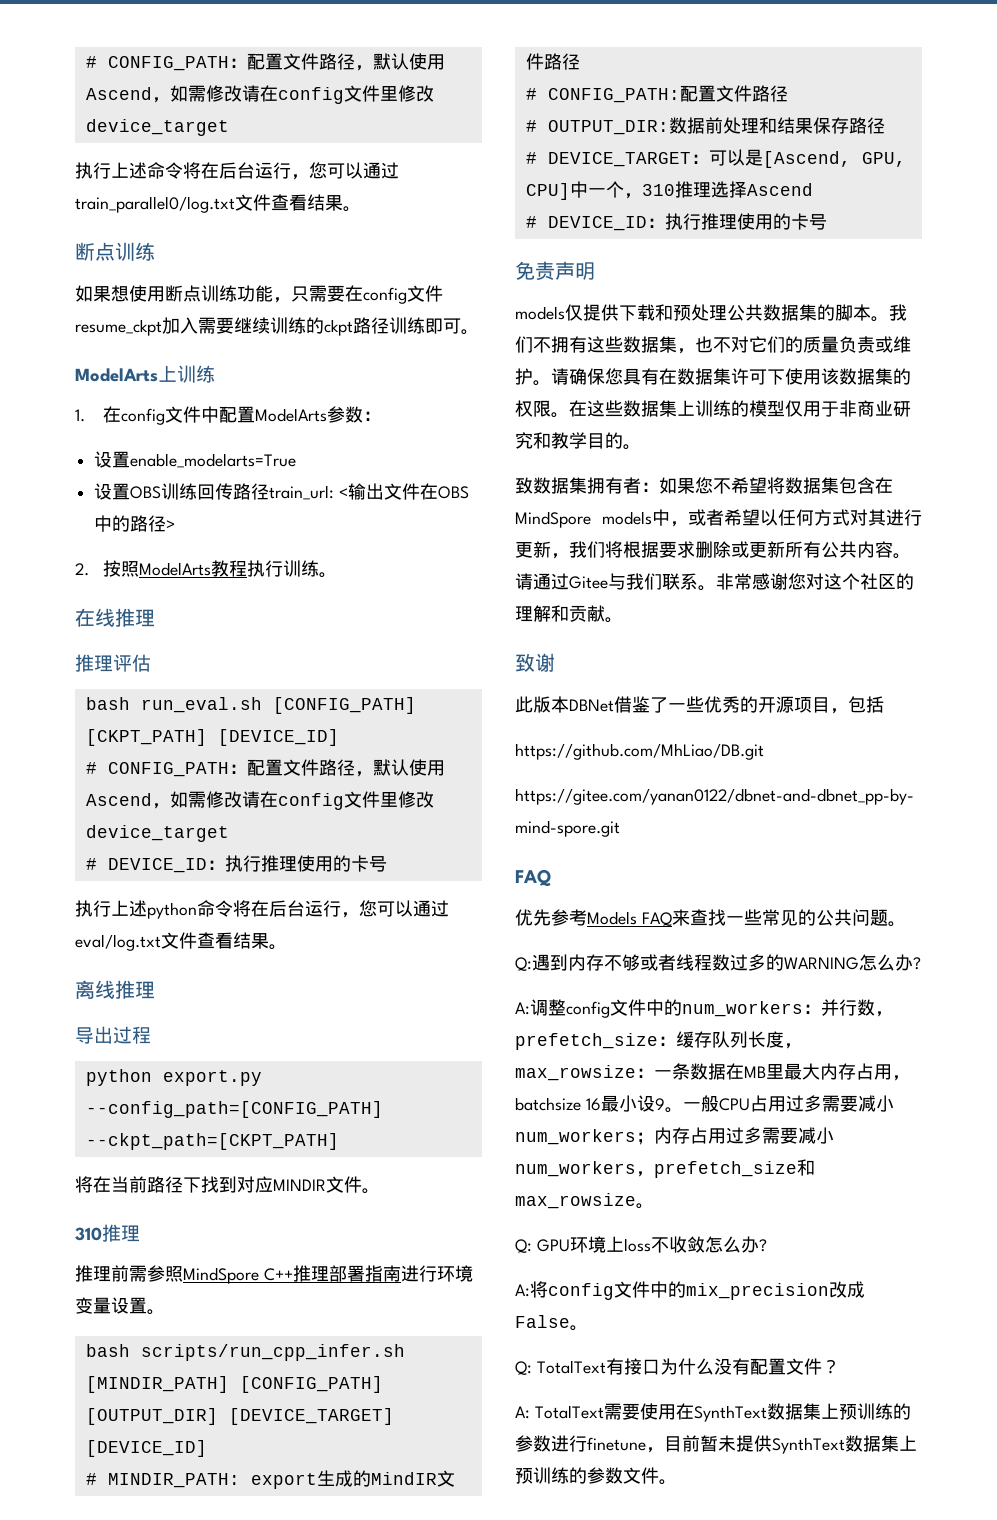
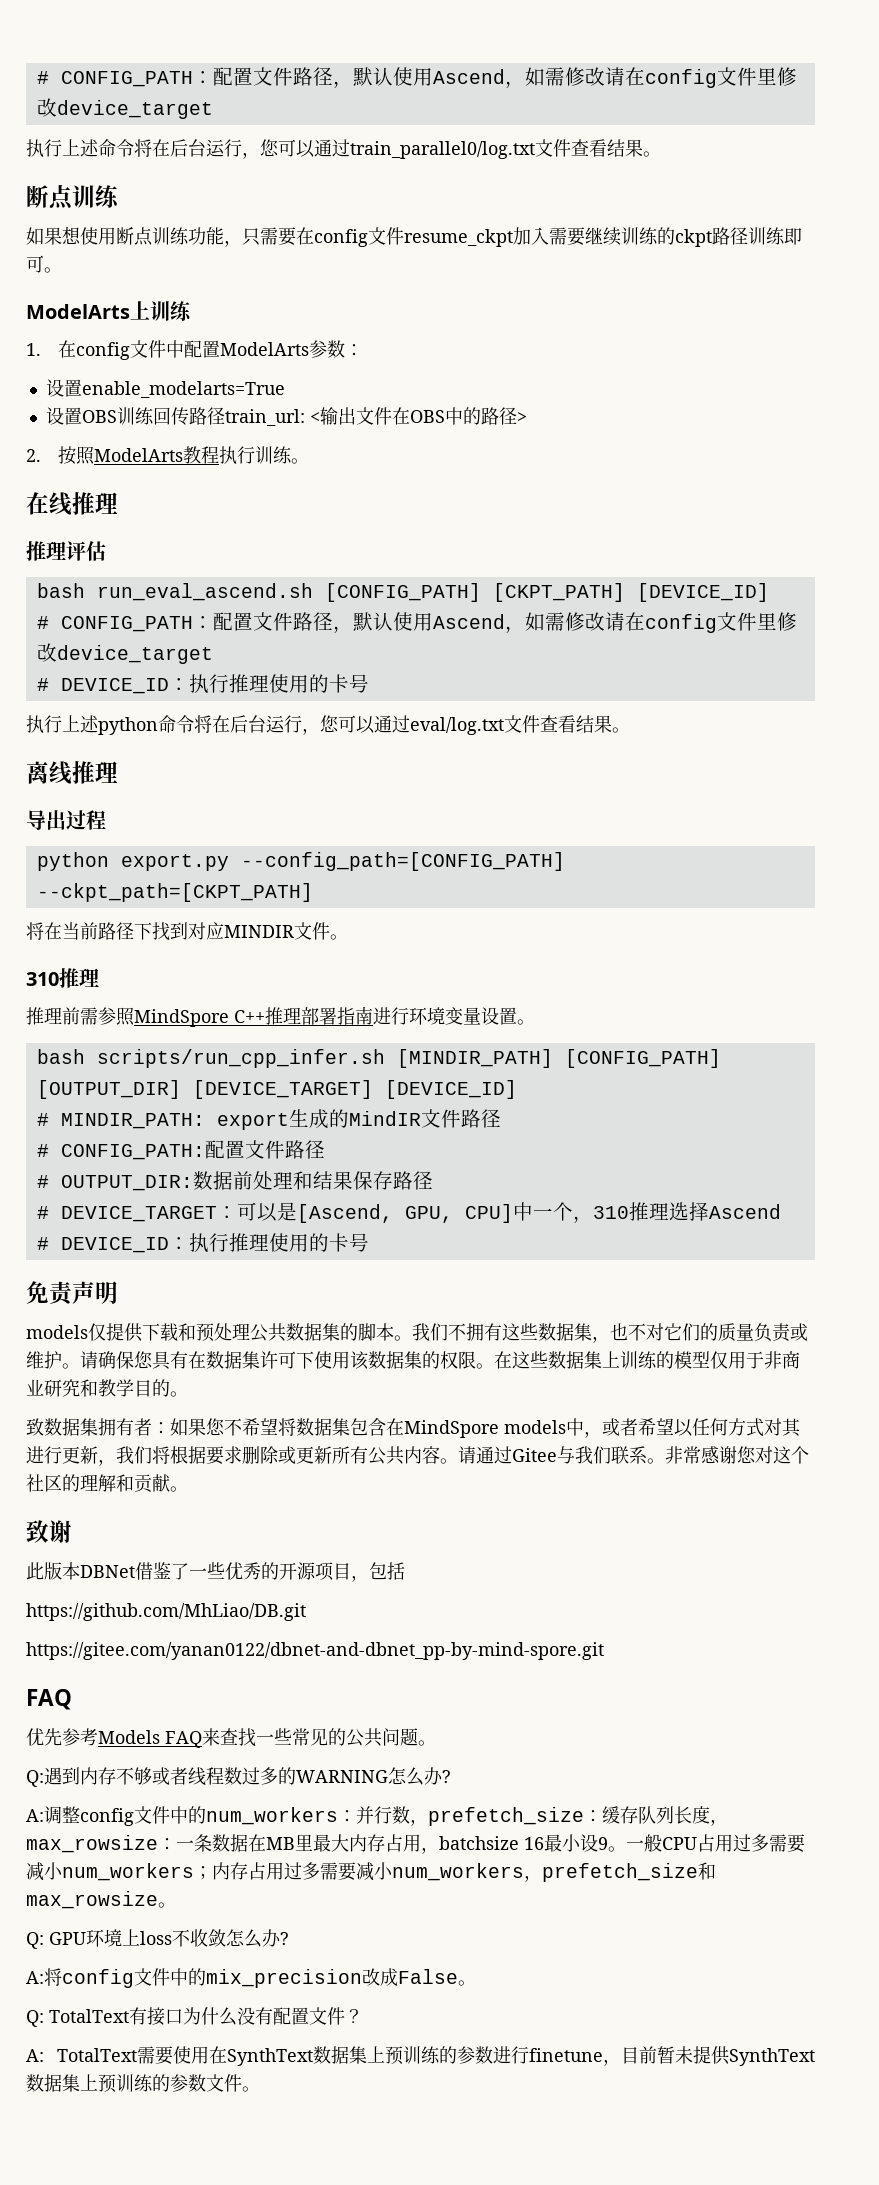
- bash run_eval.sh [CONFIG_PATH] [CKPT_PATH] [DEVICE_ID]
+ bash run_eval_ascend.sh [CONFIG_PATH] [CKPT_PATH] [DEVICE_ID]

